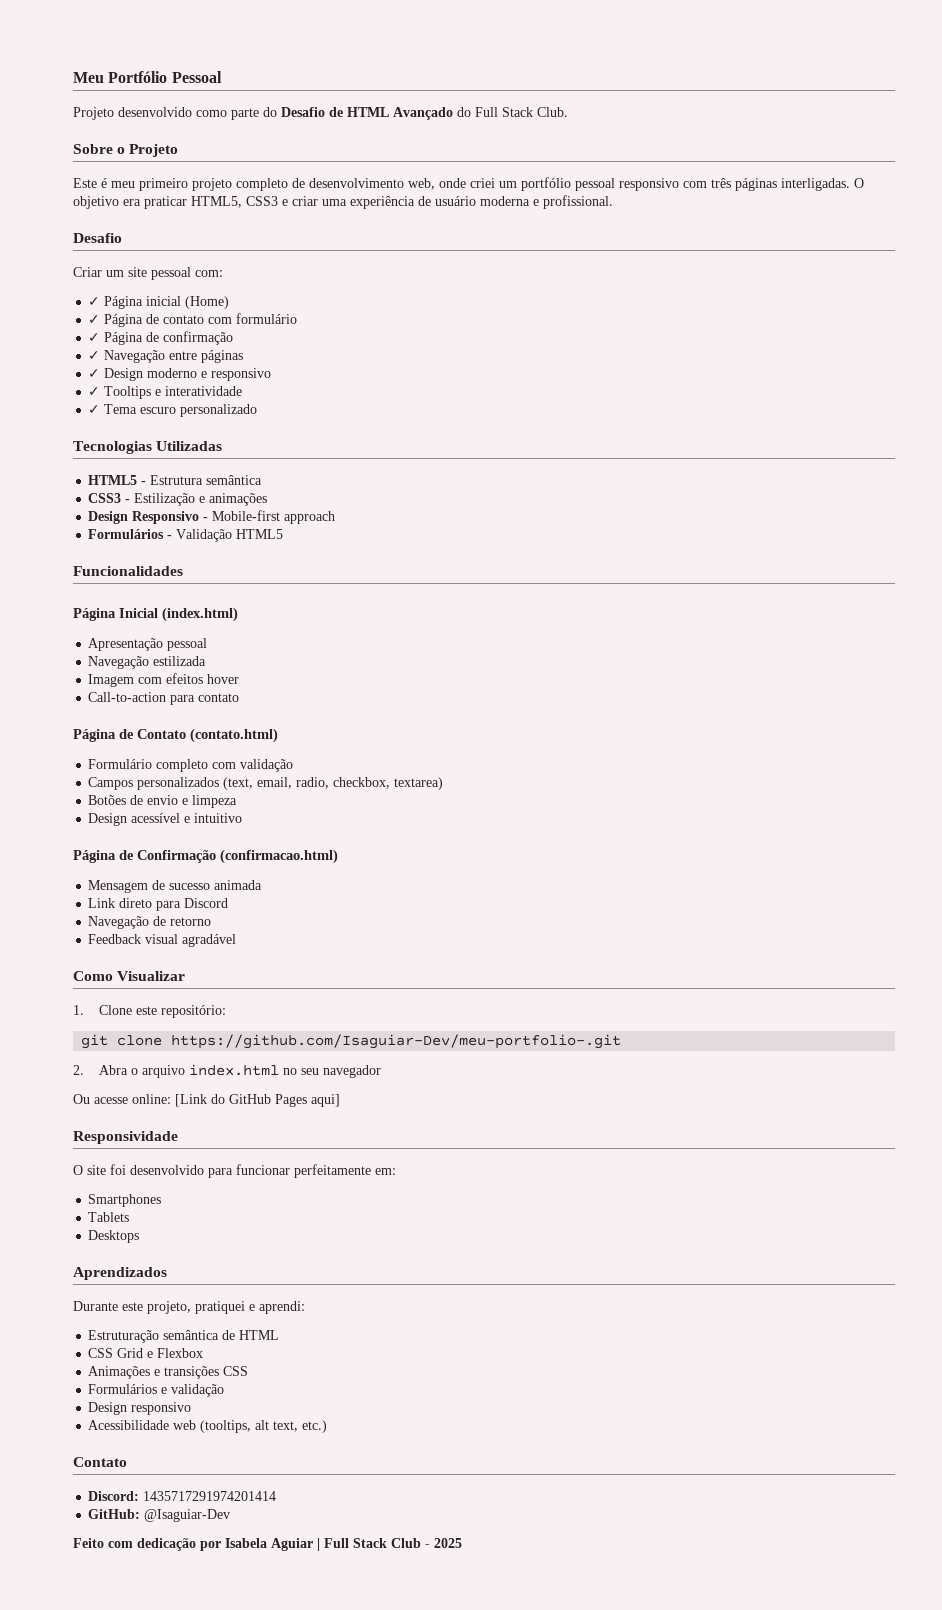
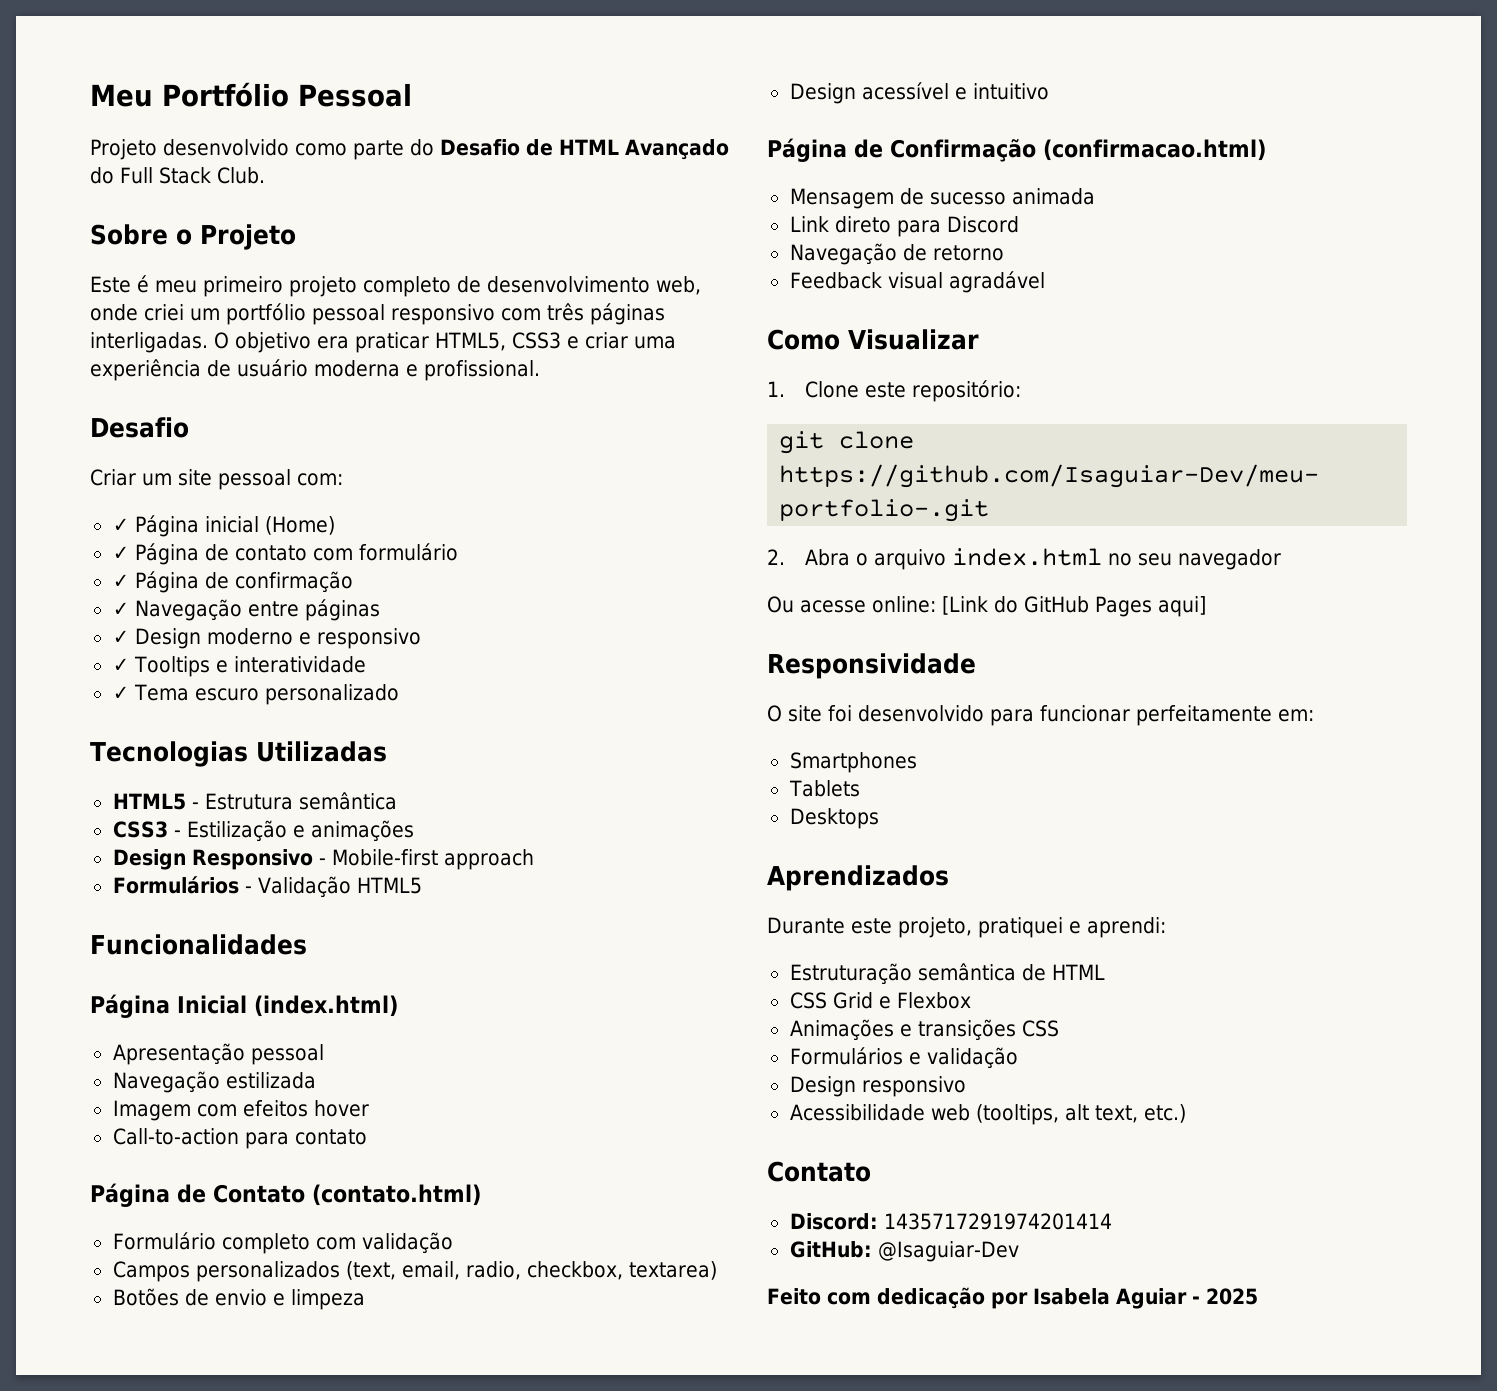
- Feito com dedicação por Isabela Aguiar | Full Stack Club - 2025
+ Feito com dedicação por Isabela Aguiar - 2025

